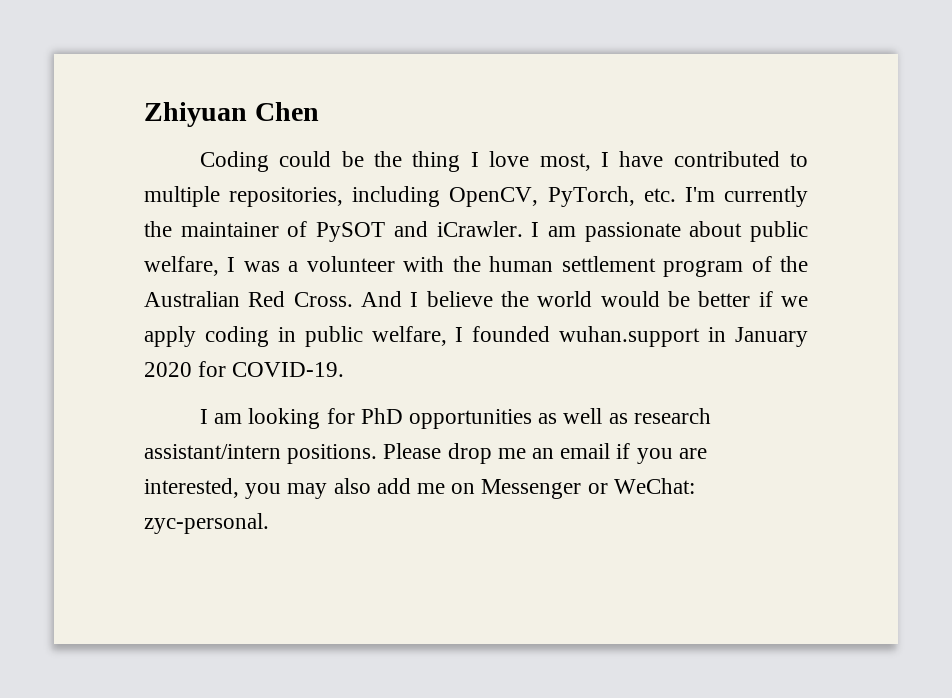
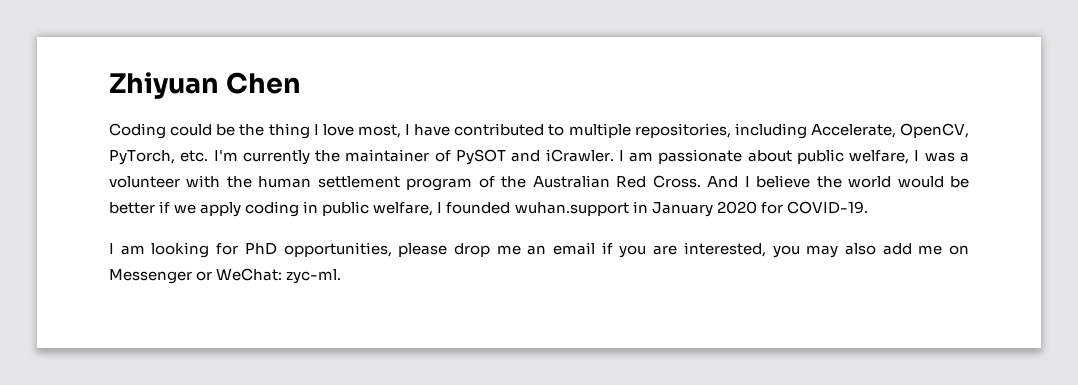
- Coding could be the thing I love most, I have contributed to multiple repositories, including OpenCV, PyTorch, etc. I'm currently the maintainer of PySOT and iCrawler.
+ Coding could be the thing I love most, I have contributed to multiple repositories, including Accelerate, OpenCV, PyTorch, etc. I'm currently the maintainer of PySOT and iCrawler.
- I am looking for PhD opportunities as well as research assistant/intern positions. Please drop me an email if you are interested, you may also add me on Messenger or WeChat: zyc-personal.
+ I am looking for PhD opportunities, please drop me an email if you are interested, you may also add me on Messenger or WeChat: zyc-ml.

